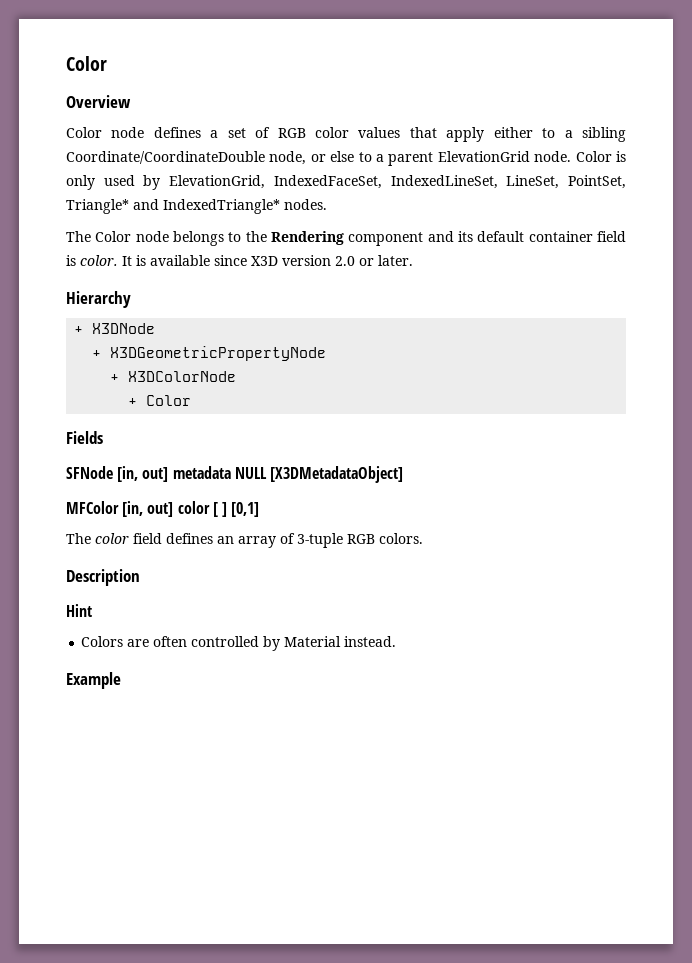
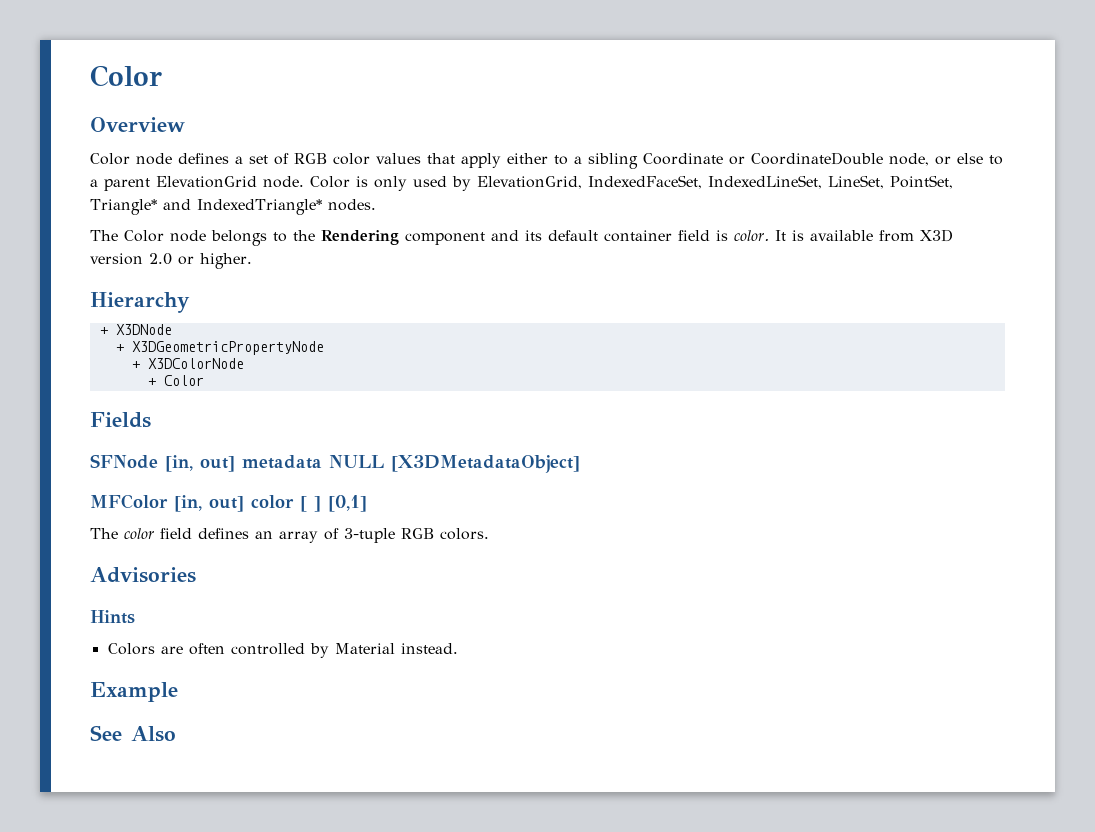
- Color node defines a set of RGB color values that apply either to a sibling Coordinate/CoordinateDouble node, or else to a parent ElevationGrid node.
+ Color node defines a set of RGB color values that apply either to a sibling Coordinate or CoordinateDouble node, or else to a parent ElevationGrid node.
- It is available since X3D version 2.0 or later.
+ It is available from X3D version 2.0 or higher.
- Description
- Hint
+ Advisories
+ Hints
+ See Also

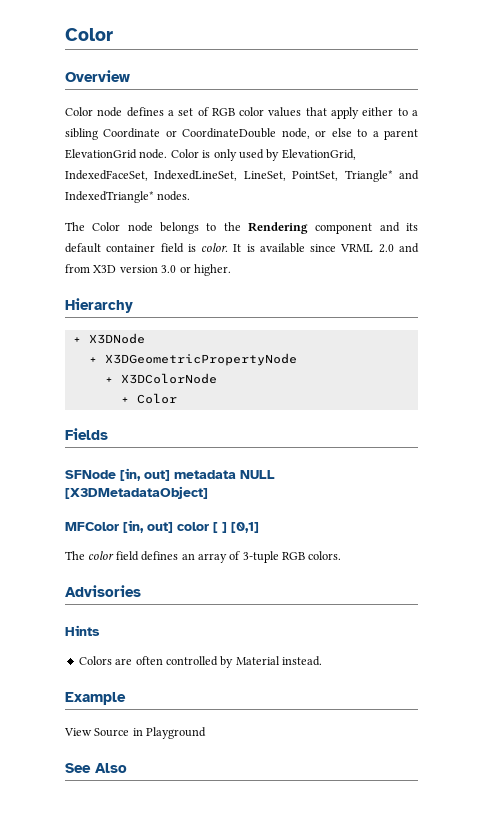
- It is available from X3D version 2.0 or higher.
+ It is available since VRML 2.0 and from X3D version 3.0 or higher.
+ View Source in Playground

